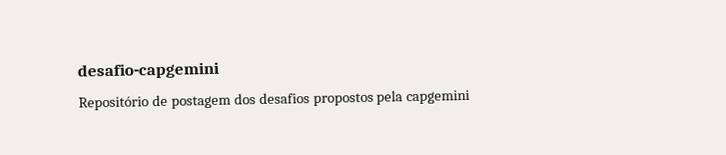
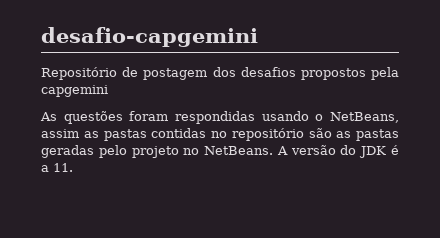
+ As questões foram respondidas usando o NetBeans, assim as pastas contidas no repositório são as pastas geradas pelo projeto no NetBeans. A versão do JDK é a 11.

